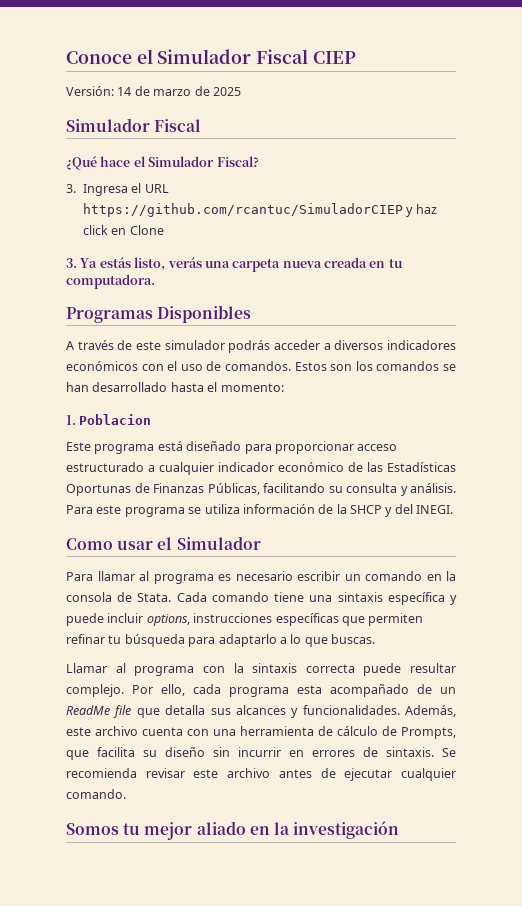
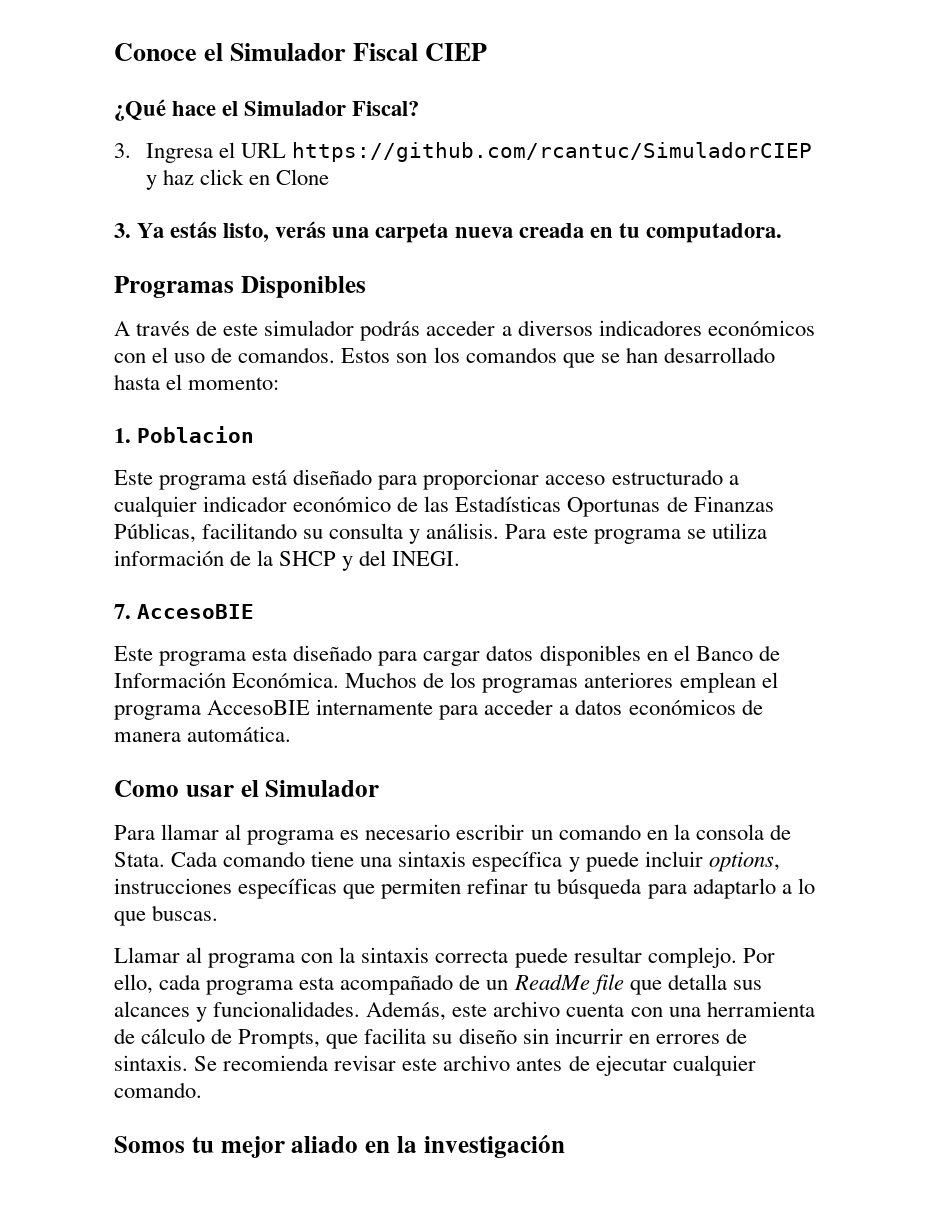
- Versión: 14 de marzo de 2025
- Simulador Fiscal
- Estos son los comandos se han desarrollado hasta el momento:
+ Estos son los comandos que se han desarrollado hasta el momento:
+ 7. AccesoBIE
+ Este programa esta diseñado para cargar datos disponibles en el Banco de Información Económica. Muchos de los programas anteriores emplean el programa AccesoBIE internamente para acceder a datos económicos de manera automática.

